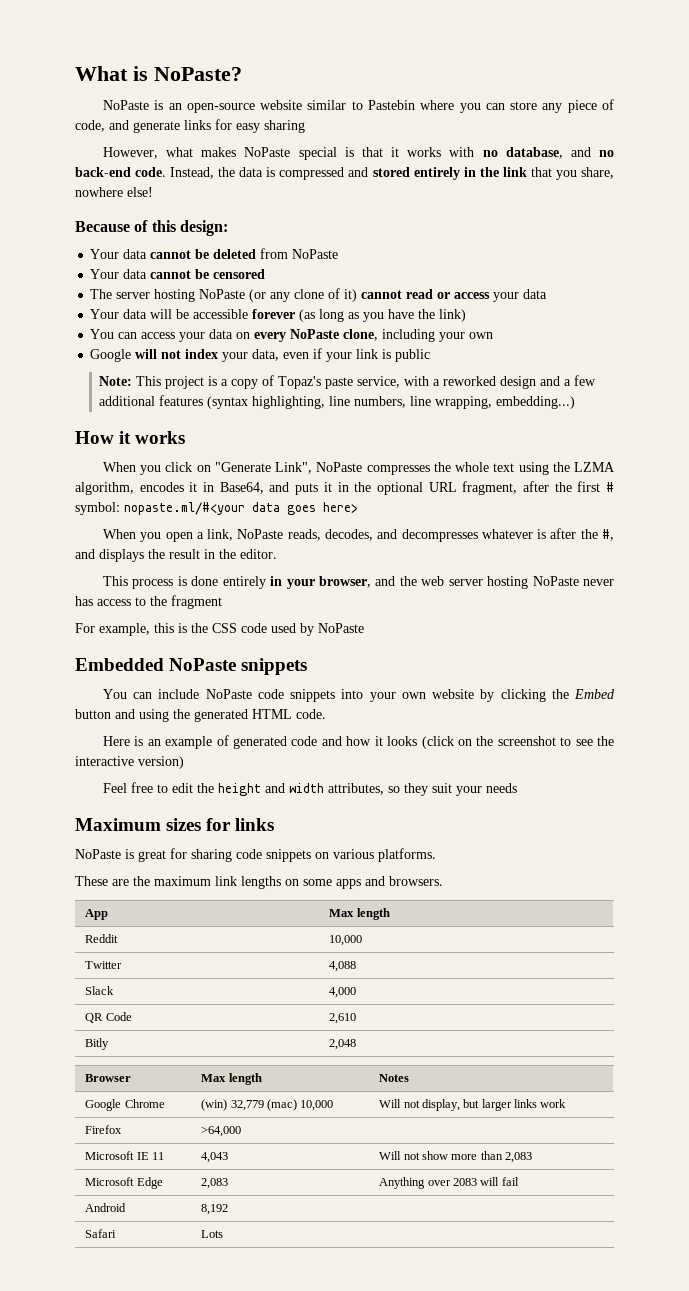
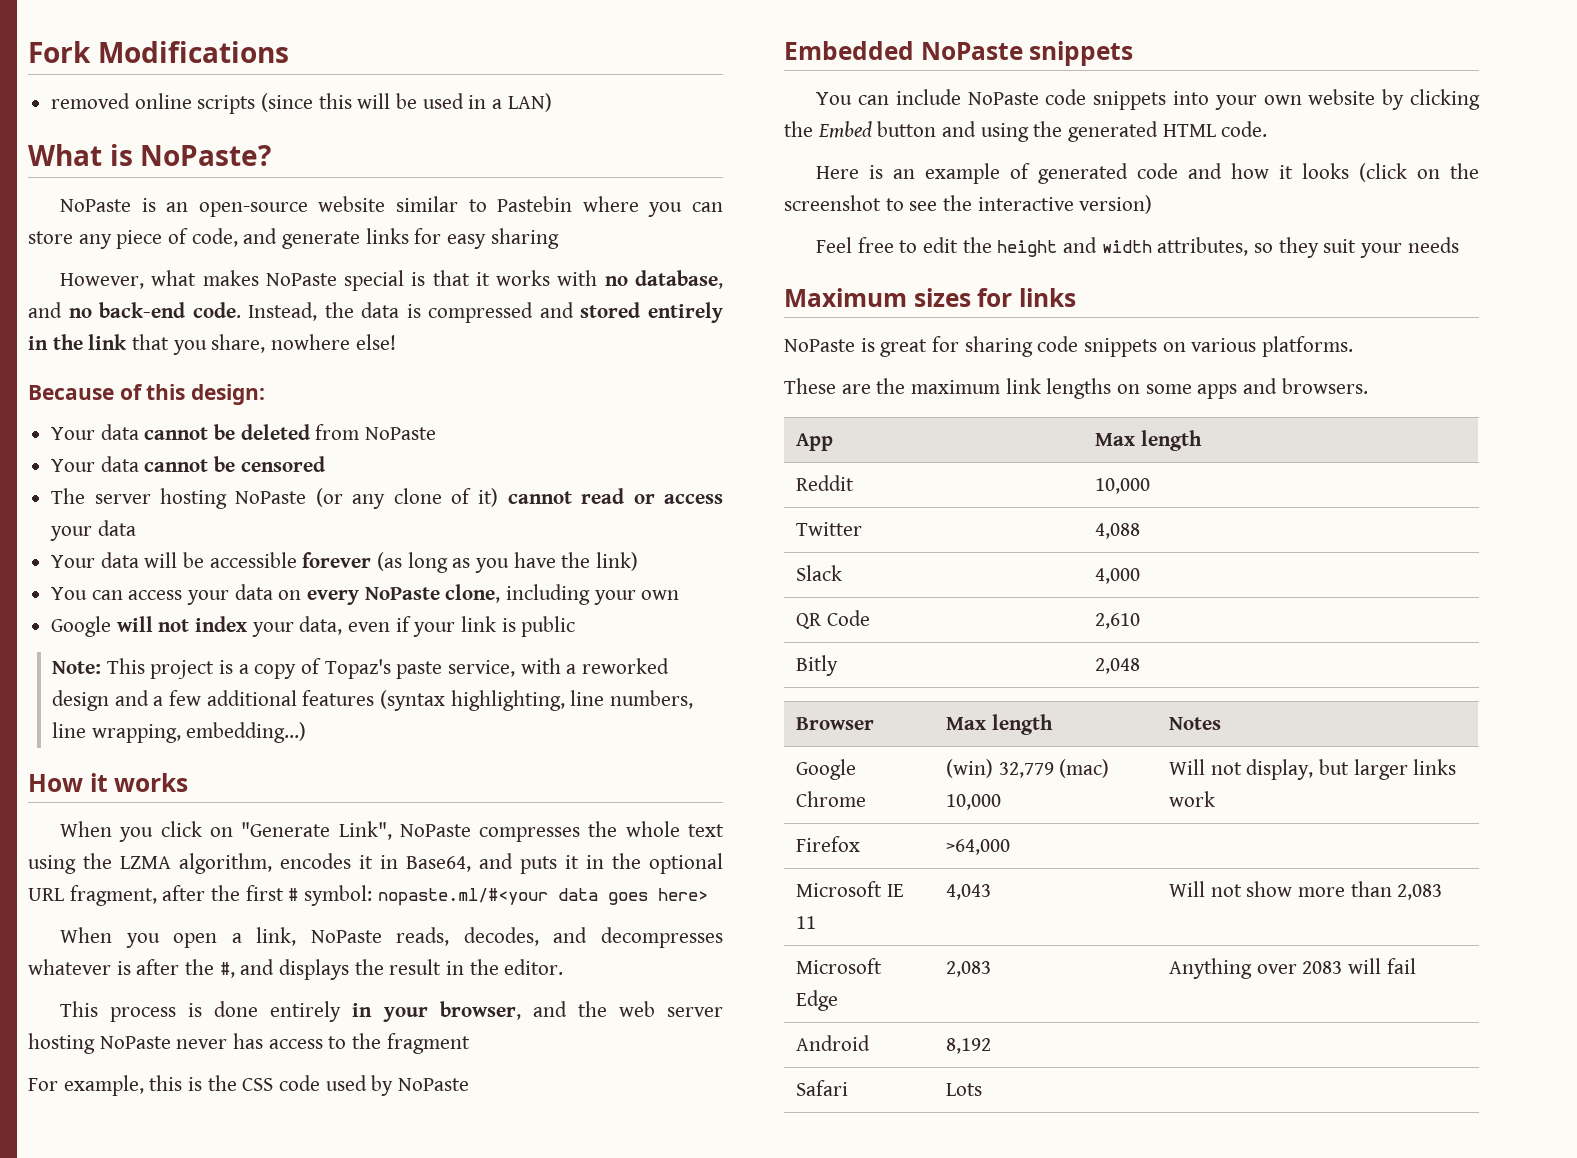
+ Fork Modifications
+ removed online scripts (since this will be used in a LAN)

